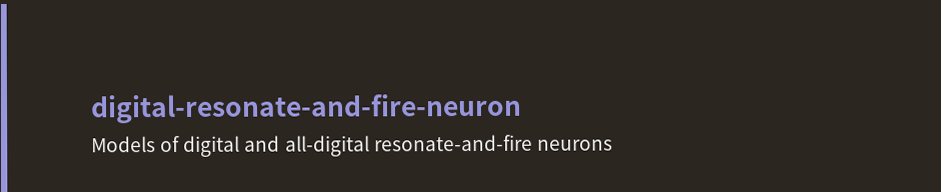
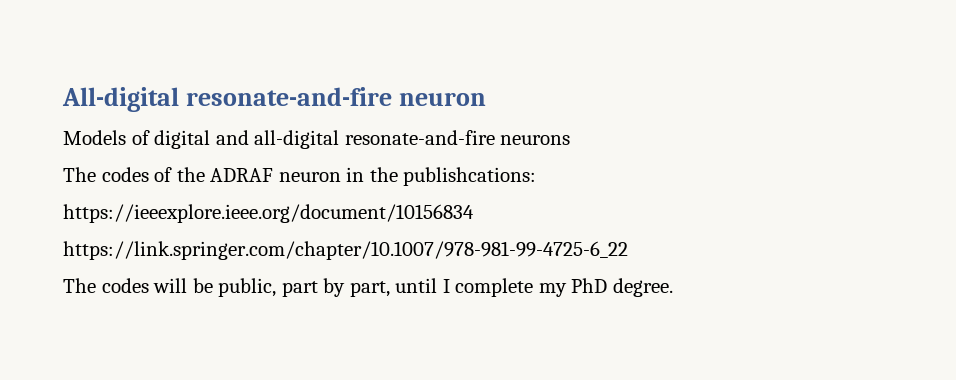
- digital-resonate-and-fire-neuron
+ All-digital resonate-and-fire neuron
+ The codes of the ADRAF neuron in the publishcations:
+ https://ieeexplore.ieee.org/document/10156834
+ https://link.springer.com/chapter/10.1007/978-981-99-4725-6_22
+ The codes will be public, part by part, until I complete my PhD degree.

